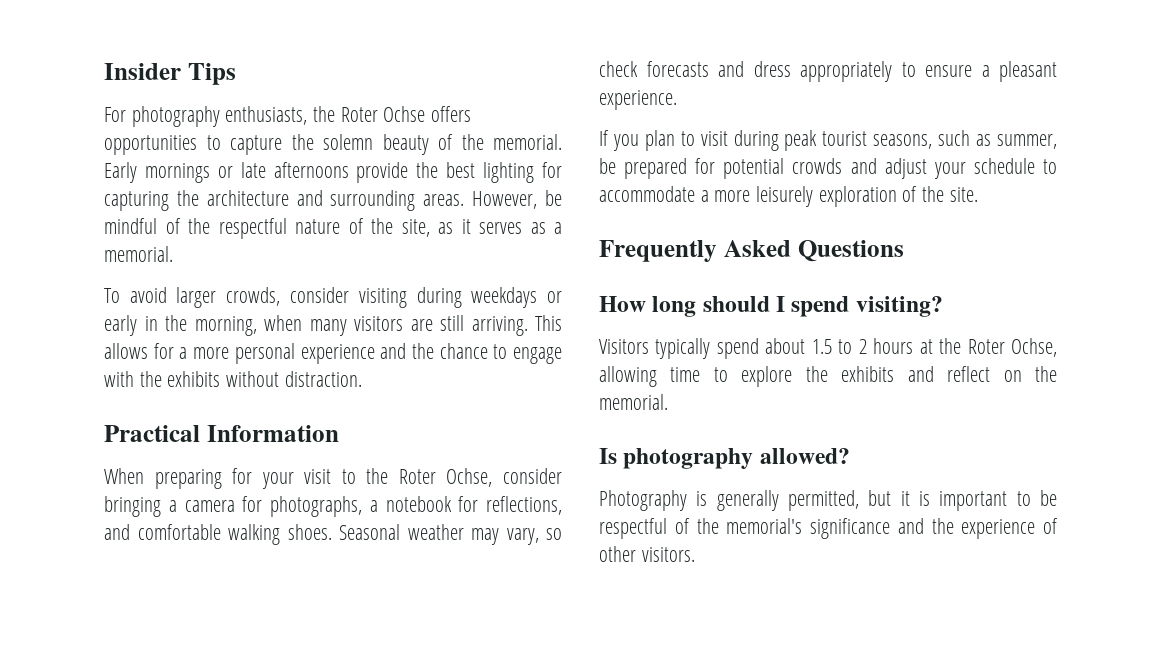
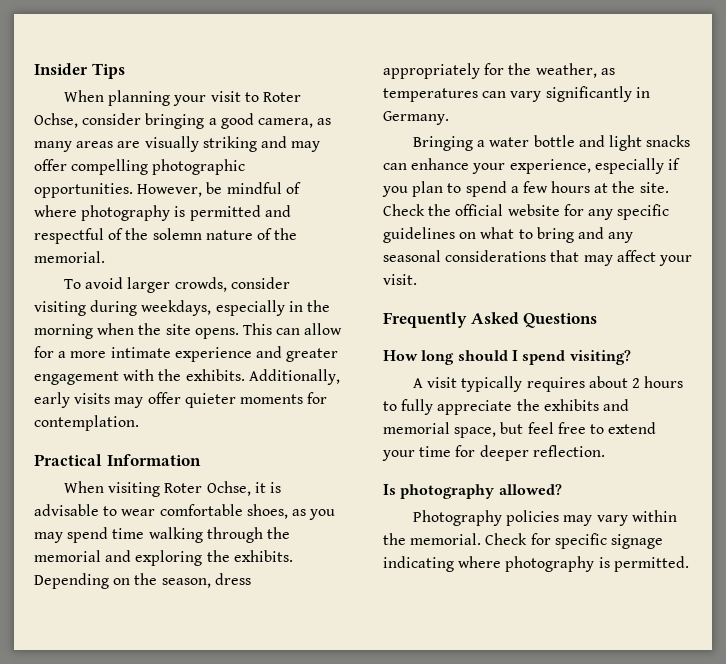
- For photography enthusiasts, the Roter Ochse offers opportunities to capture the solemn beauty of the memorial. Early mornings or late afternoons provide the best lighting for capturing the architecture and surrounding areas. However, be mindful of the respectful nature of the site, as it serves as a memorial.
+ When planning your visit to Roter Ochse, consider bringing a good camera, as many areas are visually striking and may offer compelling photographic opportunities. However, be mindful of where photography is permitted and respectful of the solemn nature of the memorial.
- To avoid larger crowds, consider visiting during weekdays or early in the morning, when many visitors are still arriving. This allows for a more personal experience and the chance to engage with the exhibits without distraction.
+ To avoid larger crowds, consider visiting during weekdays, especially in the morning when the site opens. This can allow for a more intimate experience and greater engagement with the exhibits. Additionally, early visits may offer quieter moments for contemplation.
  Practical Information
- When preparing for your visit to the Roter Ochse, consider bringing a camera for photographs, a notebook for reflections, and comfortable walking shoes. Seasonal weather may vary, so check forecasts and dress appropriately to ensure a pleasant experience.
- If you plan to visit during peak tourist seasons, such as summer, be prepared for potential crowds and adjust your schedule to accommodate a more leisurely exploration of the site.
+ When visiting Roter Ochse, it is advisable to wear comfortable shoes, as you may spend time walking through the memorial and exploring the exhibits. Depending on the season, dress appropriately for the weather, as temperatures can vary significantly in Germany.
+ Bringing a water bottle and light snacks can enhance your experience, especially if you plan to spend a few hours at the site. Check the official website for any specific guidelines on what to bring and any seasonal considerations that may affect your visit.
- Visitors typically spend about 1.5 to 2 hours at the Roter Ochse, allowing time to explore the exhibits and reflect on the memorial.
+ A visit typically requires about 2 hours to fully appreciate the exhibits and memorial space, but feel free to extend your time for deeper reflection.
  Is photography allowed?
- Photography is generally permitted, but it is important to be respectful of the memorial's significance and the experience of other visitors.
+ Photography policies may vary within the memorial. Check for specific signage indicating where photography is permitted.

